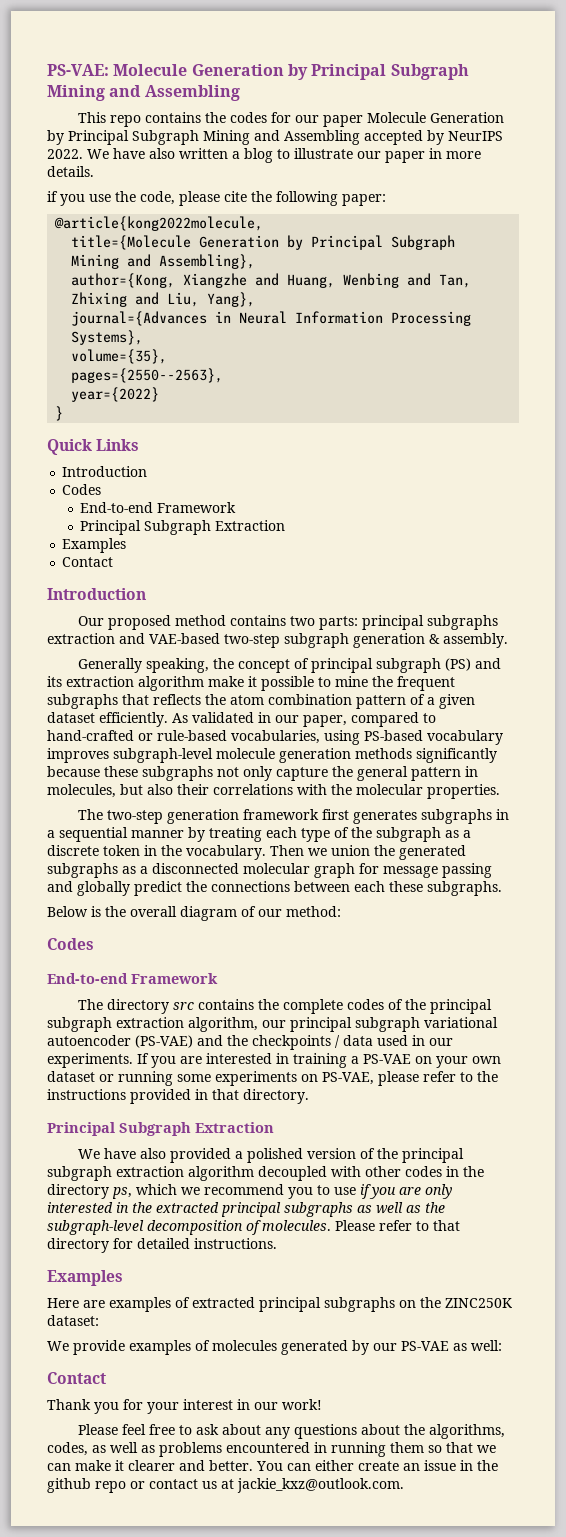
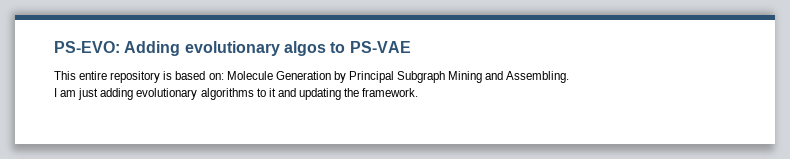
- PS-VAE: Molecule Generation by Principal Subgraph Mining and Assembling
- This repo contains the codes for our paper Molecule Generation by Principal Subgraph Mining and Assembling accepted by NeurIPS 2022. We have also written a blog to illustrate our paper in more details.
- if you use the code, please cite the following paper:
- @article{kong2022molecule,
- title={Molecule Generation by Principal Subgraph Mining and Assembling},
- author={Kong, Xiangzhe and Huang, Wenbing and Tan, Zhixing and Liu, Yang},
- journal={Advances in Neural Information Processing Systems},
- volume={35},
- pages={2550--2563},
- year={2022}
- }
- Quick Links
- Introduction
- Codes
- End-to-end Framework
- Principal Subgraph Extraction
- Examples
- Contact
- Introduction
- Our proposed method contains two parts: principal subgraphs extraction and VAE-based two-step subgraph generation & assembly.
- Generally speaking, the concept of principal subgraph (PS) and its extraction algorithm make it possible to mine the frequent subgraphs that reflects the atom combination pattern of a given dataset efficiently. As validated in our paper, compared to hand-crafted or rule-based vocabularies, using PS-based vocabulary improves subgraph-level molecule generation methods significantly because these subgraphs not only capture the general pattern in molecules, but also their correlations with the molecular properties.
- The two-step generation framework first generates subgraphs in a sequential manner by treating each type of the subgraph as a discrete token in the vocabulary. Then we union the generated subgraphs as a disconnected molecular graph for message passing and globally predict the connections between each these subgraphs.
- Below is the overall diagram of our method:
- Codes
- End-to-end Framework
- The directory src contains the complete codes of the principal subgraph extraction algorithm, our principal subgraph variational autoencoder (PS-VAE) and the checkpoints / data used in our experiments. If you are interested in training a PS-VAE on your own dataset or running some experiments on PS-VAE, please refer to the instructions provided in that directory.
- Principal Subgraph Extraction
- We have also provided a polished version of the principal subgraph extraction algorithm decoupled with other codes in the directory ps, which we recommend you to use if you are only interested in the extracted principal subgraphs as well as the subgraph-level decomposition of molecules. Please refer to that directory for detailed instructions.
- Examples
- Here are examples of extracted principal subgraphs on the ZINC250K dataset:
- We provide examples of molecules generated by our PS-VAE as well:
- Contact
- Thank you for your interest in our work!
- Please feel free to ask about any questions about the algorithms, codes, as well as problems encountered in running them so that we can make it clearer and better. You can either create an issue in the github repo or contact us at jackie_kxz@outlook.com.
+ PS-EVO: Adding evolutionary algos to PS-VAE
+ This entire repository is based on: Molecule Generation by Principal Subgraph Mining and Assembling.
+ I am just adding evolutionary algorithms to it and updating the framework.

